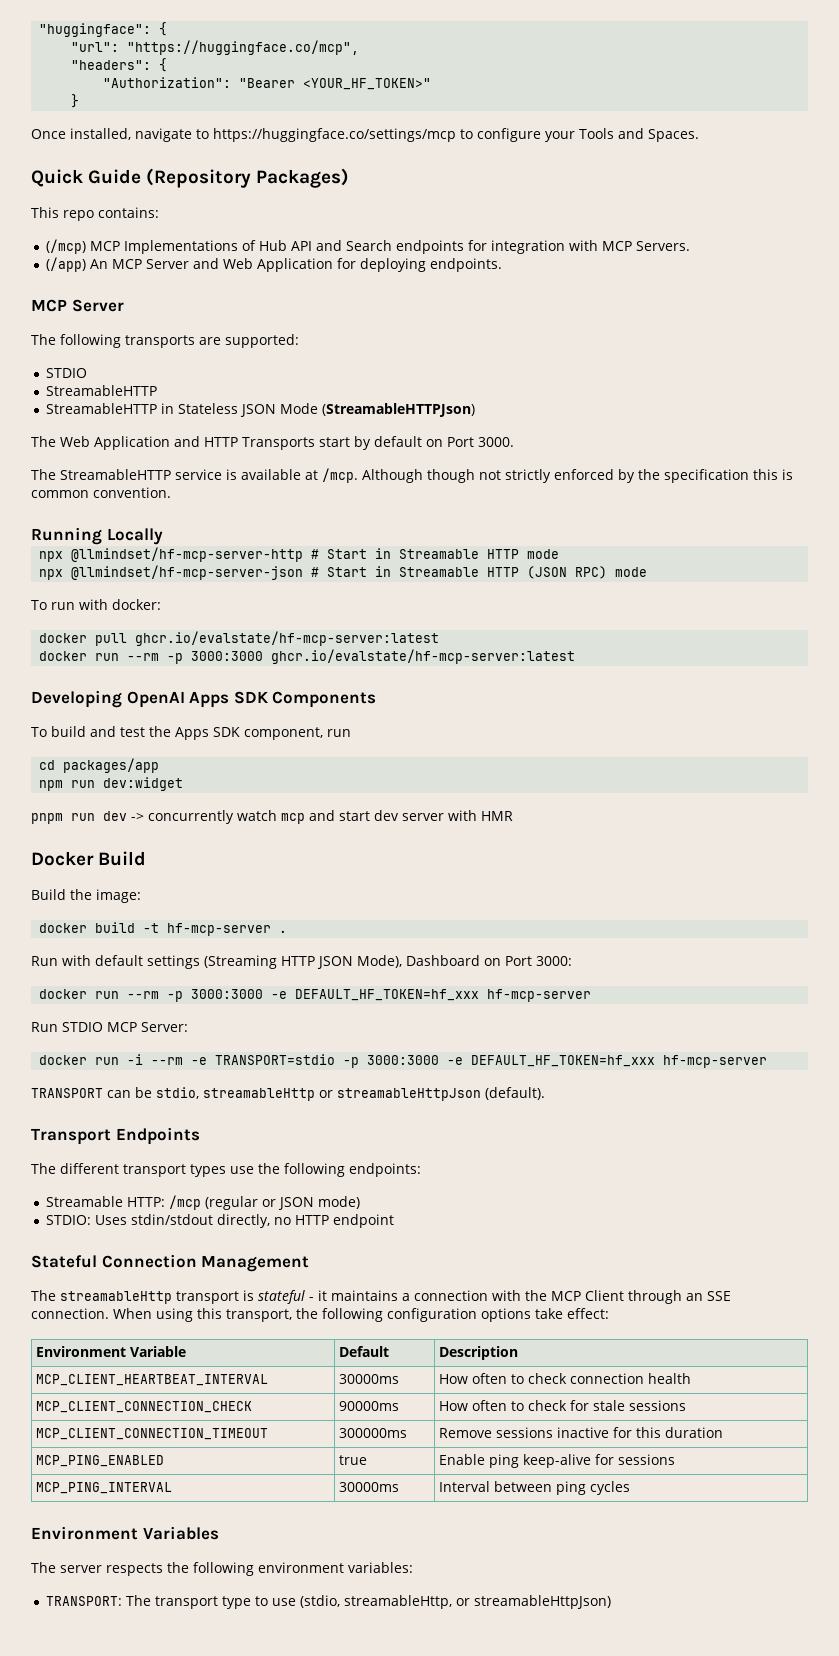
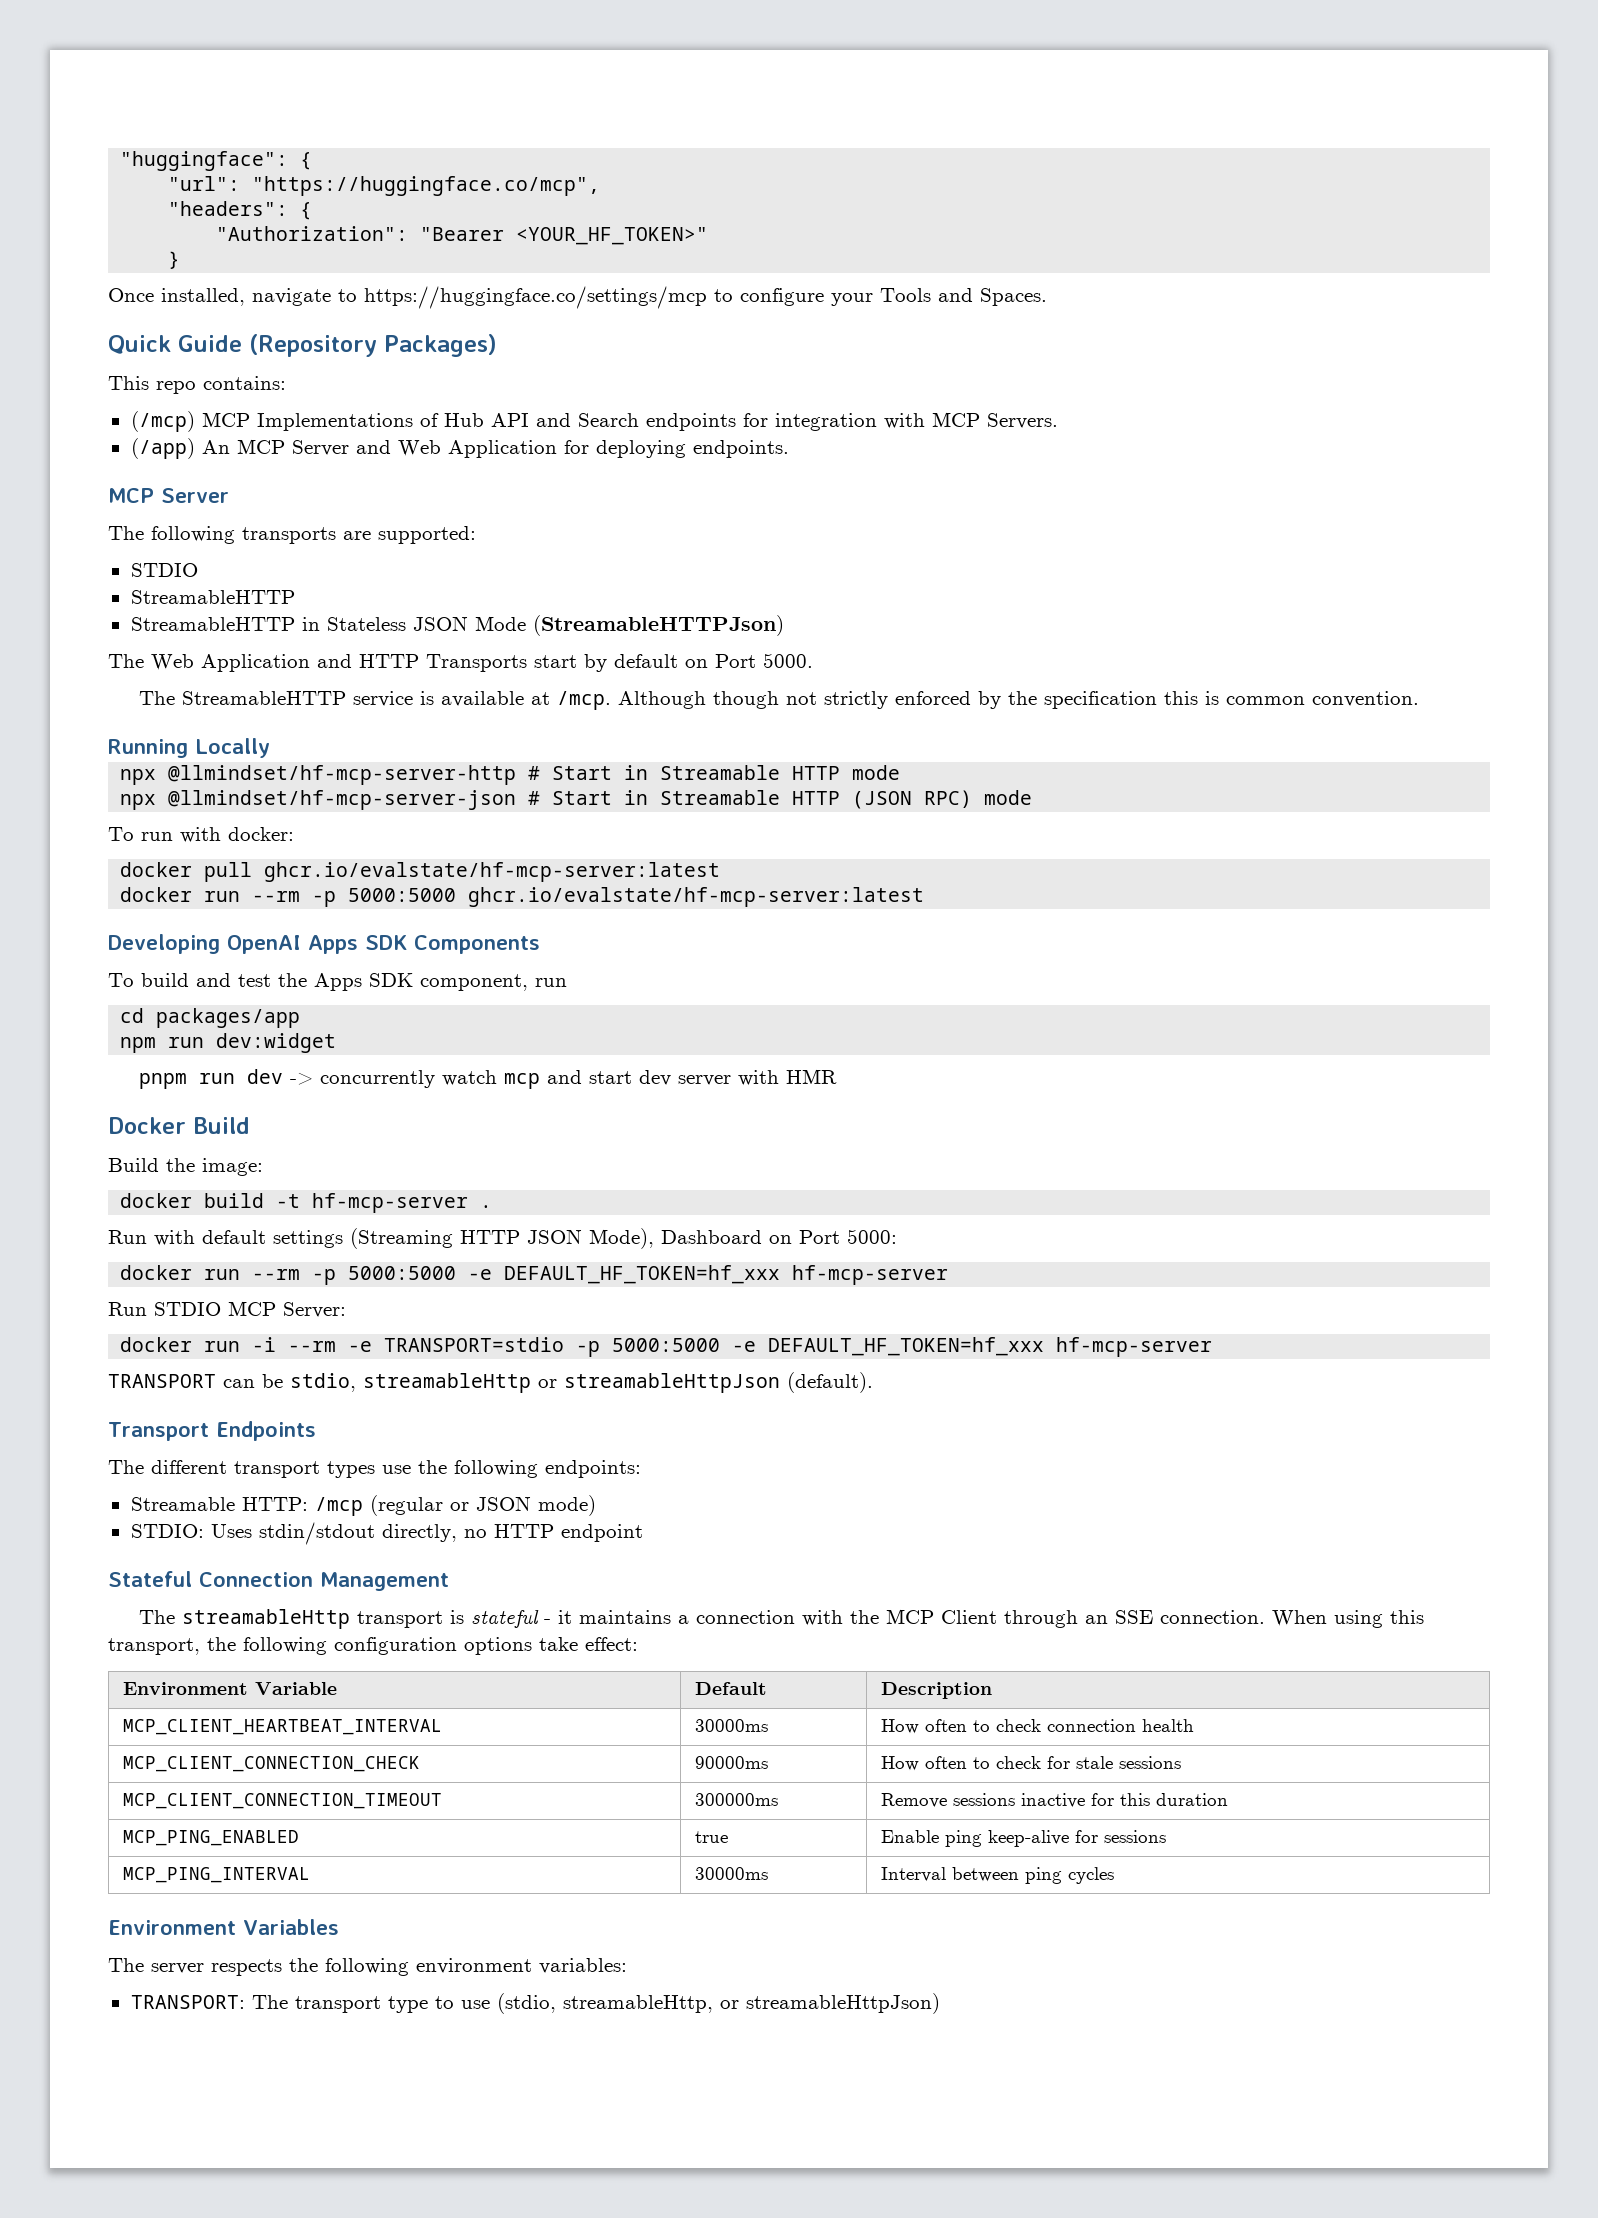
- The Web Application and HTTP Transports start by default on Port 3000.
+ The Web Application and HTTP Transports start by default on Port 5000.
- docker run --rm -p 3000:3000 ghcr.io/evalstate/hf-mcp-server:latest
+ docker run --rm -p 5000:5000 ghcr.io/evalstate/hf-mcp-server:latest
- Run with default settings (Streaming HTTP JSON Mode), Dashboard on Port 3000:
- docker run --rm -p 3000:3000 -e DEFAULT_HF_TOKEN=hf_xxx hf-mcp-server
+ Run with default settings (Streaming HTTP JSON Mode), Dashboard on Port 5000:
+ docker run --rm -p 5000:5000 -e DEFAULT_HF_TOKEN=hf_xxx hf-mcp-server
- docker run -i --rm -e TRANSPORT=stdio -p 3000:3000 -e DEFAULT_HF_TOKEN=hf_xxx hf-mcp-server
+ docker run -i --rm -e TRANSPORT=stdio -p 5000:5000 -e DEFAULT_HF_TOKEN=hf_xxx hf-mcp-server

